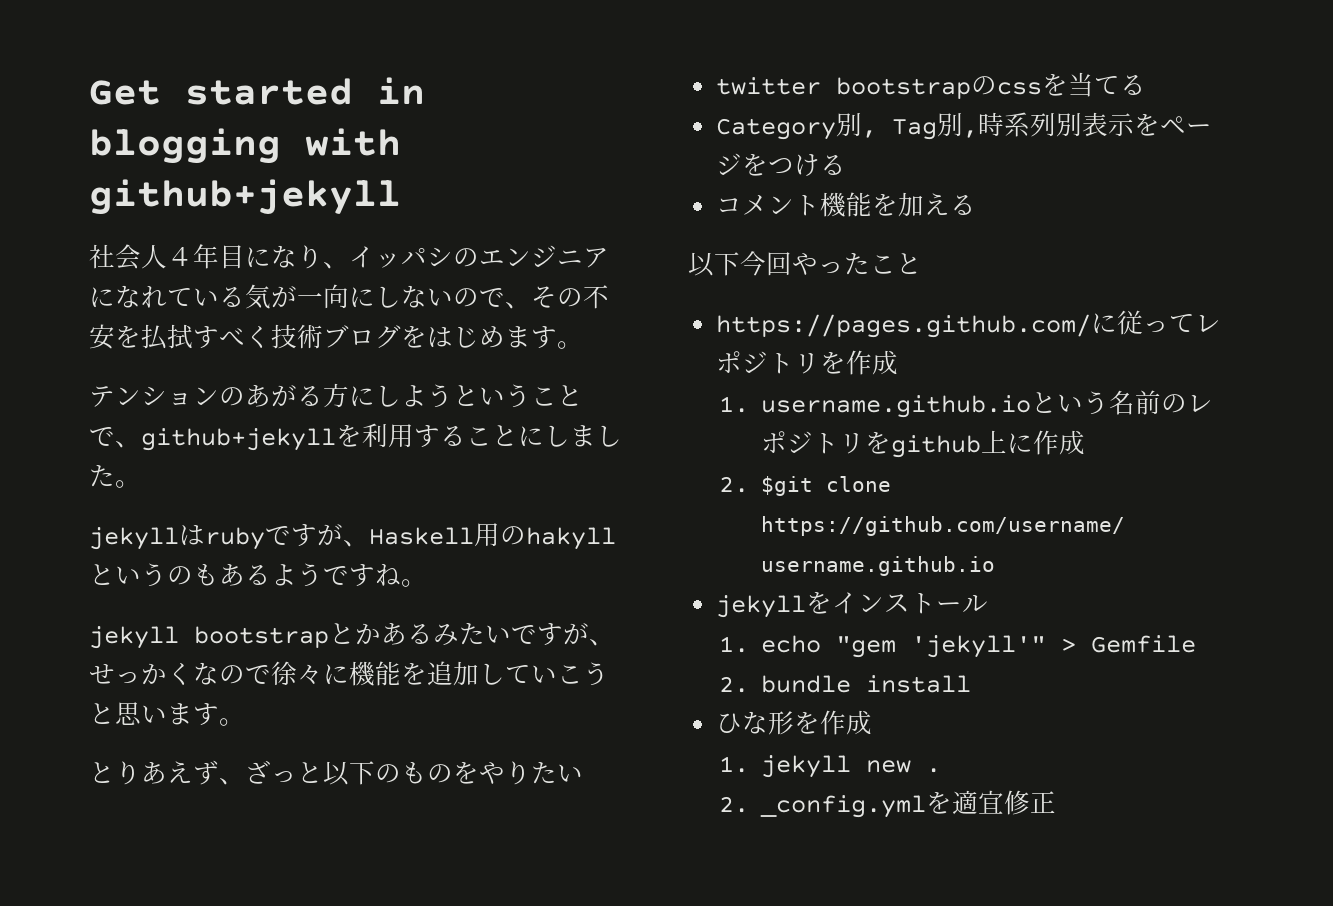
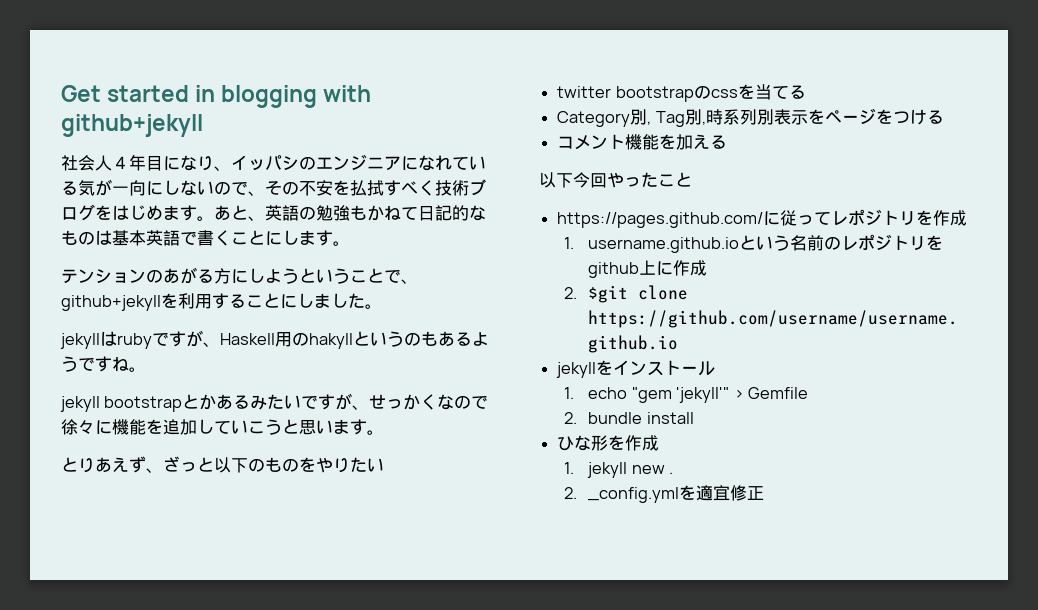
+ あと、英語の勉強もかねて日記的なものは基本英語で書くことにします。

